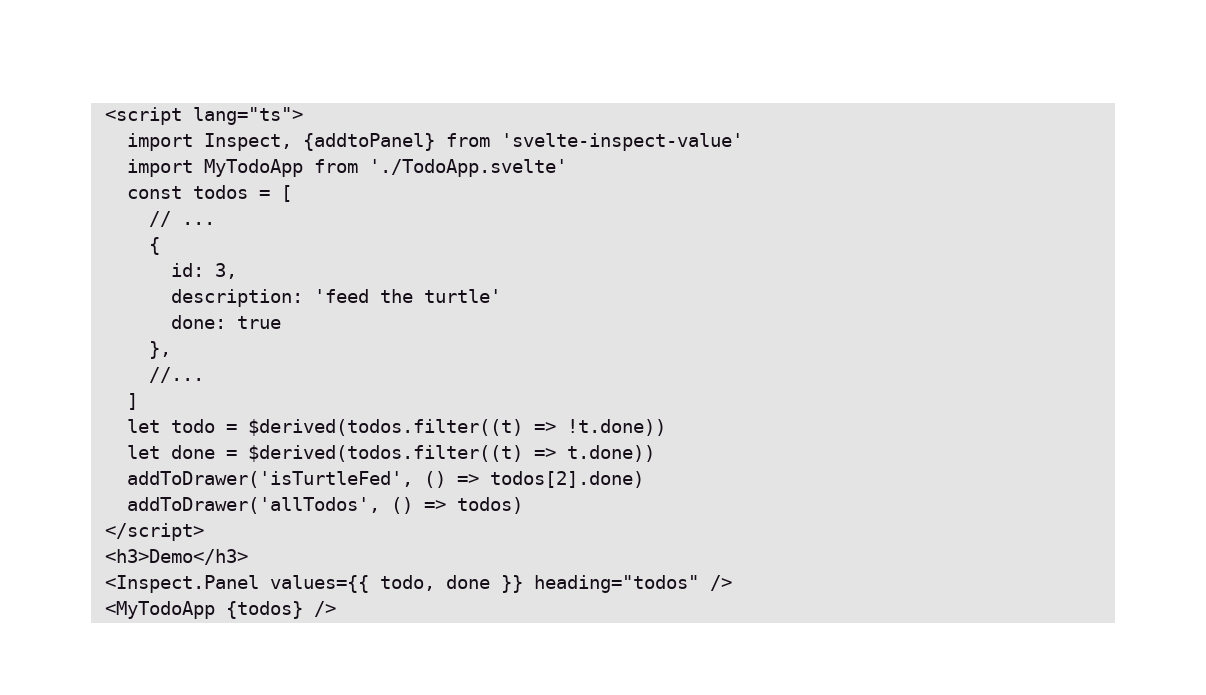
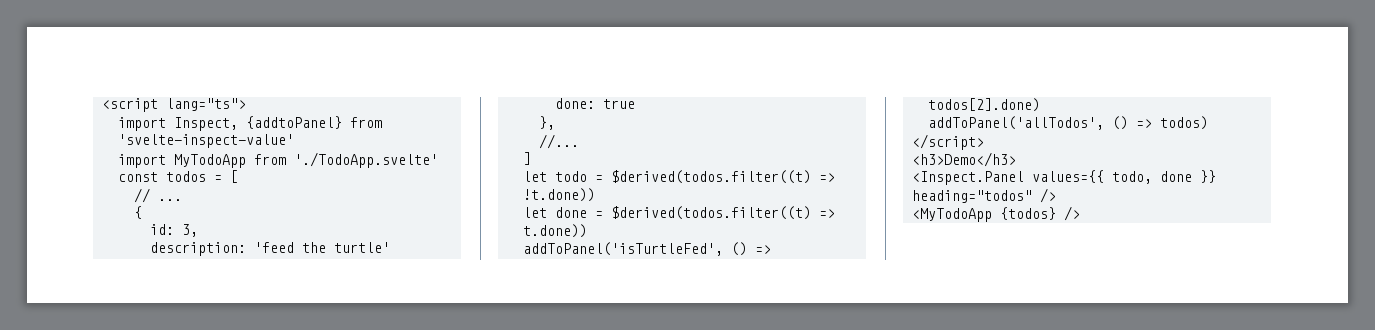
- addToDrawer('isTurtleFed', () => todos[2].done)
+ addToPanel('isTurtleFed', () => todos[2].done)
- addToDrawer('allTodos', () => todos)
+ addToPanel('allTodos', () => todos)

